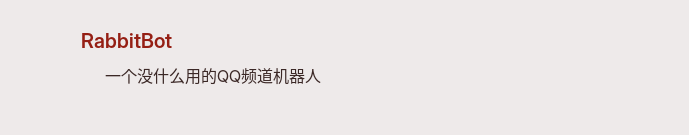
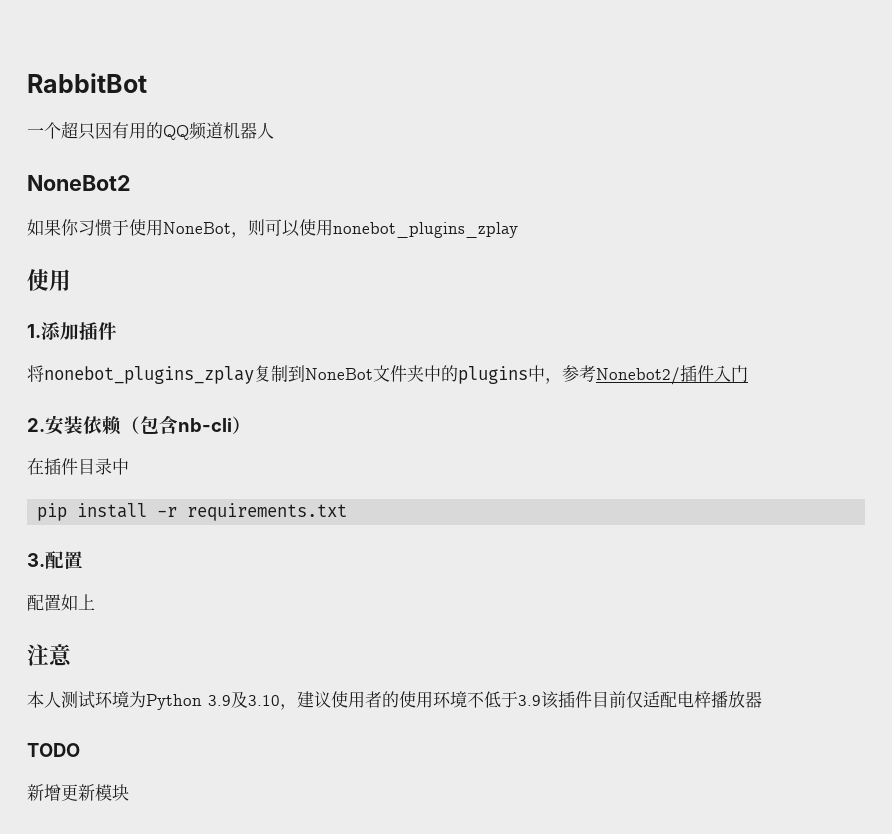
- 一个没什么用的QQ频道机器人
+ 一个超只因有用的QQ频道机器人
+ NoneBot2
+ 如果你习惯于使用NoneBot，则可以使用nonebot_plugins_zplay
+ 使用
+ 1.添加插件
+ 将nonebot_plugins_zplay复制到NoneBot文件夹中的plugins中，参考Nonebot2/插件入门
+ 2.安装依赖（包含nb-cli）
+ 在插件目录中
+ pip install -r requirements.txt
+ 3.配置
+ 配置如上
+ 注意
+ 本人测试环境为Python 3.9及3.10，建议使用者的使用环境不低于3.9该插件目前仅适配电梓播放器
+ TODO
+ 新增更新模块

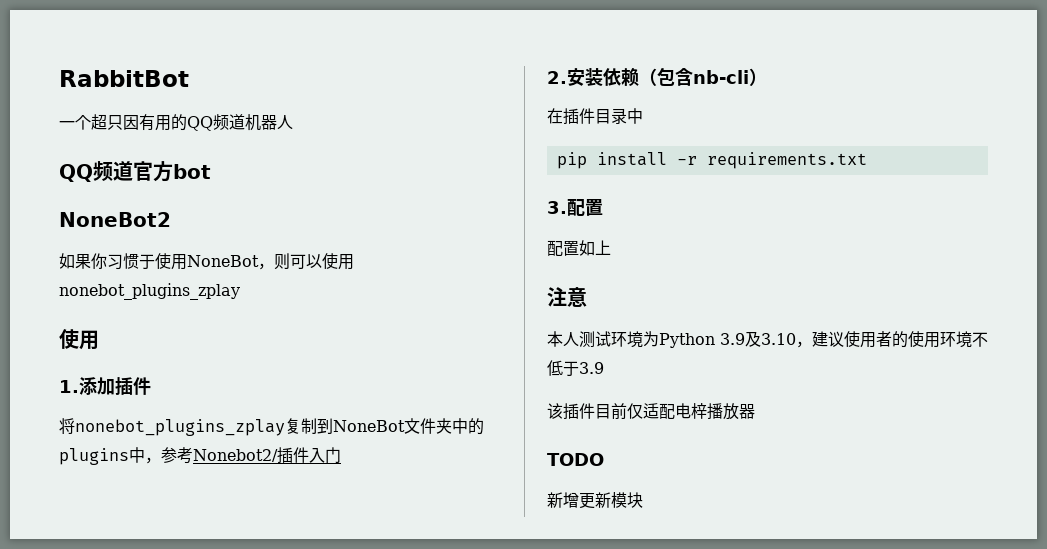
+ QQ频道官方bot
- 本人测试环境为Python 3.9及3.10，建议使用者的使用环境不低于3.9该插件目前仅适配电梓播放器
+ 本人测试环境为Python 3.9及3.10，建议使用者的使用环境不低于3.9
+ 该插件目前仅适配电梓播放器

